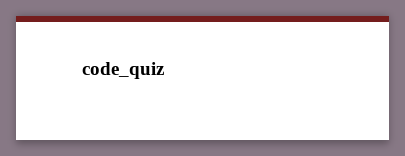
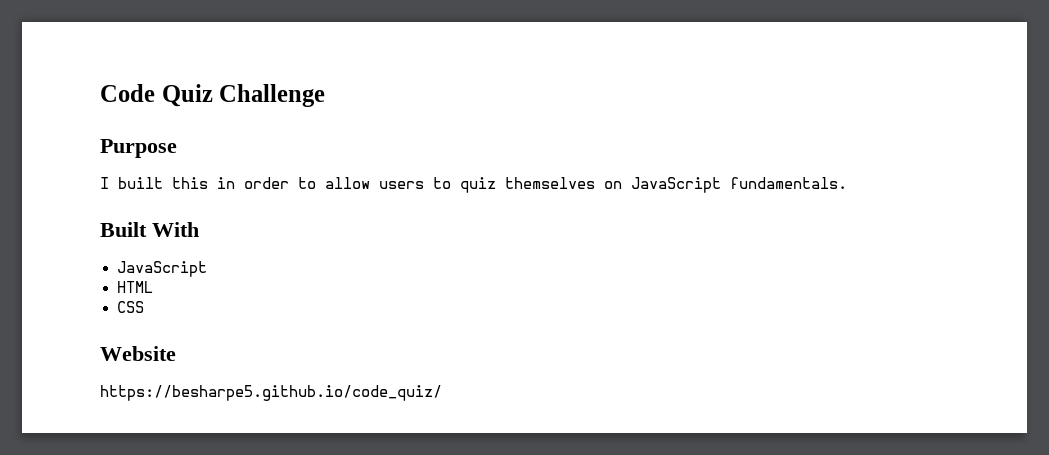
- code_quiz
+ Code Quiz Challenge
+ Purpose
+ I built this in order to allow users to quiz themselves on JavaScript fundamentals.
+ Built With
+ JavaScript
+ HTML
+ CSS
+ Website
+ https://besharpe5.github.io/code_quiz/

